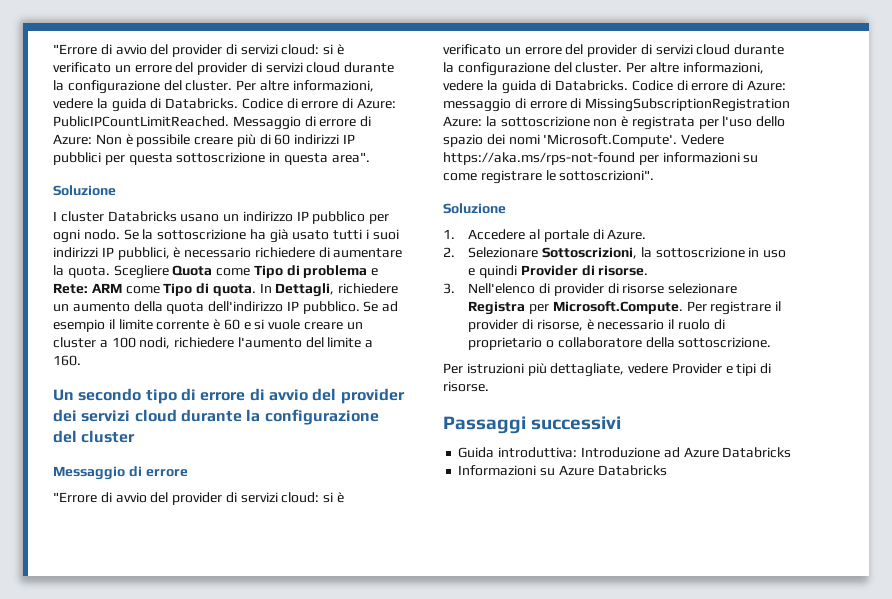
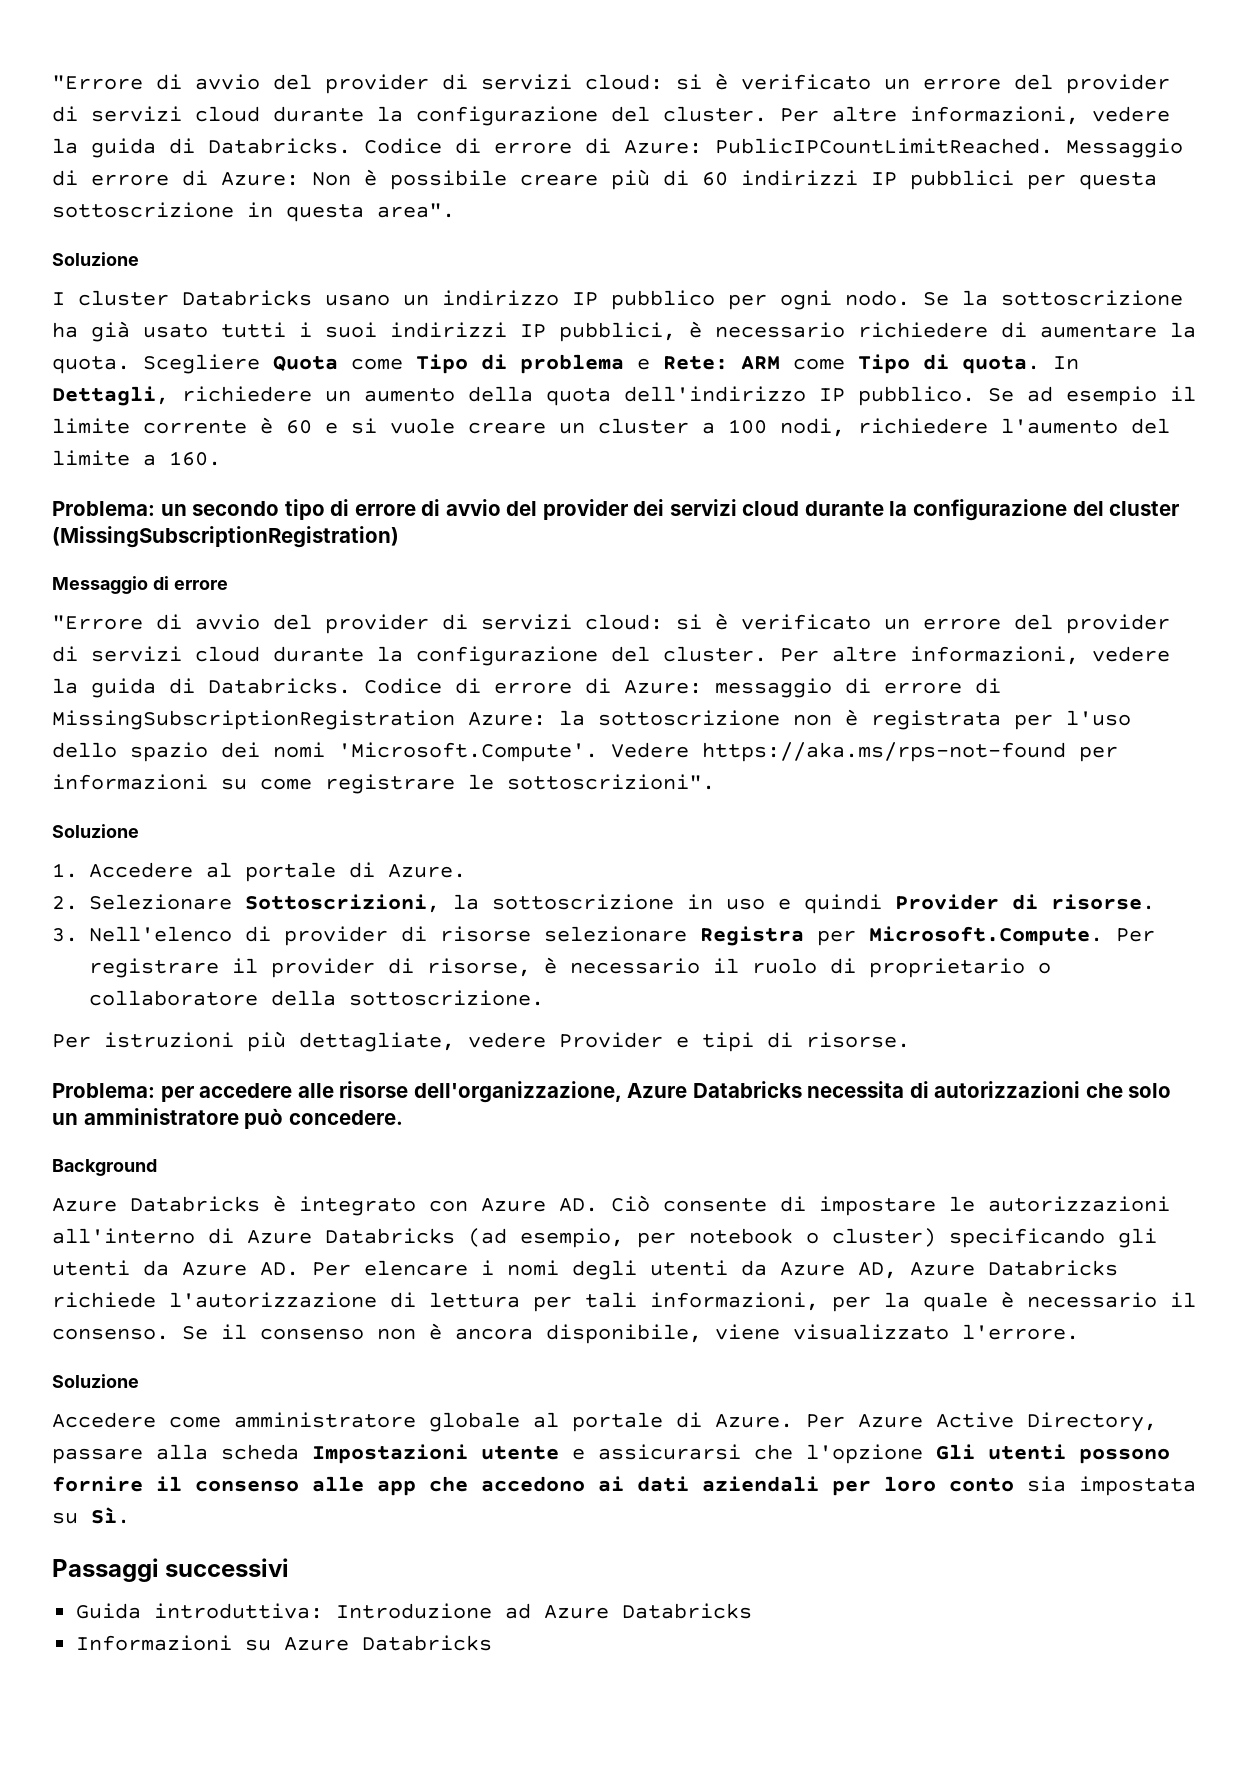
- Un secondo tipo di errore di avvio del provider dei servizi cloud durante la configurazione del cluster
+ Problema: un secondo tipo di errore di avvio del provider dei servizi cloud durante la configurazione del cluster (MissingSubscriptionRegistration)
+ Problema: per accedere alle risorse dell'organizzazione, Azure Databricks necessita di autorizzazioni che solo un amministratore può concedere.
+ Background
+ Azure Databricks è integrato con Azure AD. Ciò consente di impostare le autorizzazioni all'interno di Azure Databricks (ad esempio, per notebook o cluster) specificando gli utenti da Azure AD. Per elencare i nomi degli utenti da Azure AD, Azure Databricks richiede l'autorizzazione di lettura per tali informazioni, per la quale è necessario il consenso. Se il consenso non è ancora disponibile, viene visualizzato l'errore.
+ Soluzione
+ Accedere come amministratore globale al portale di Azure. Per Azure Active Directory, passare alla scheda Impostazioni utente e assicurarsi che l'opzione Gli utenti possono fornire il consenso alle app che accedono ai dati aziendali per loro conto sia impostata su Sì.

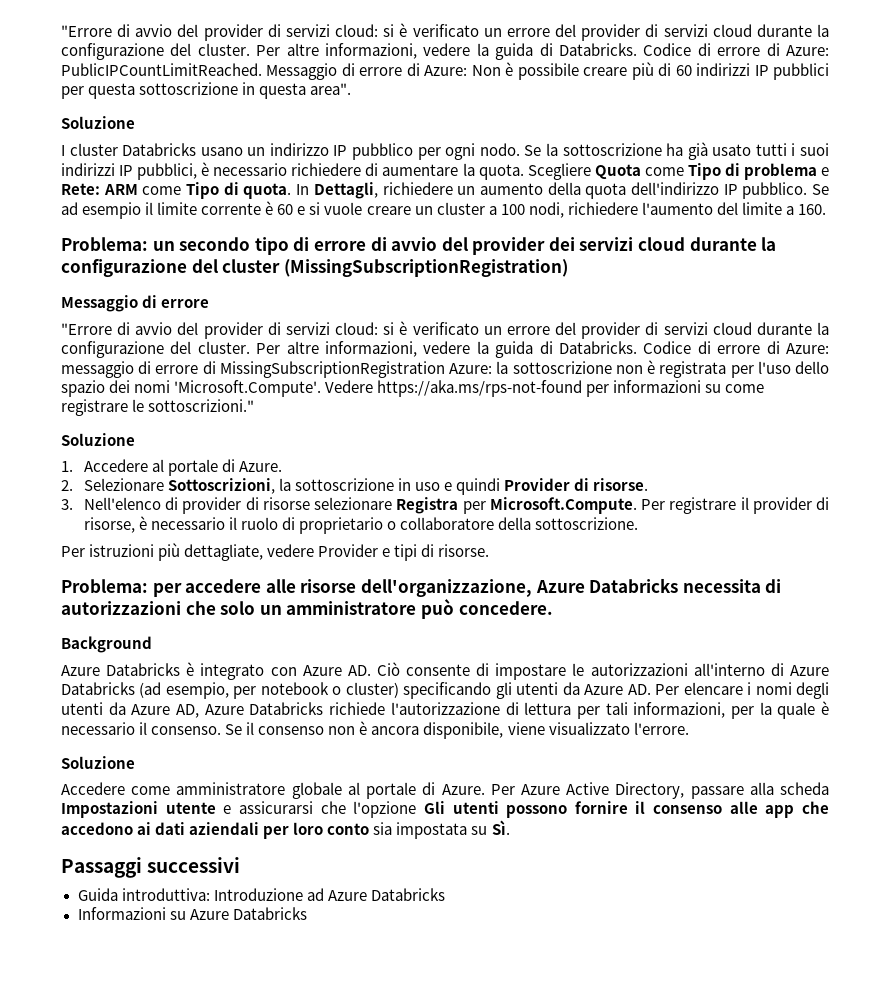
- Codice di errore di Azure: messaggio di errore di MissingSubscriptionRegistration Azure: la sottoscrizione non è registrata per l'uso dello spazio dei nomi 'Microsoft.Compute'. Vedere https://aka.ms/rps-not-found per informazioni su come registrare le sottoscrizioni".
+ Codice di errore di Azure: messaggio di errore di MissingSubscriptionRegistration Azure: la sottoscrizione non è registrata per l'uso dello spazio dei nomi 'Microsoft.Compute'. Vedere https://aka.ms/rps-not-found per informazioni su come registrare le sottoscrizioni."

